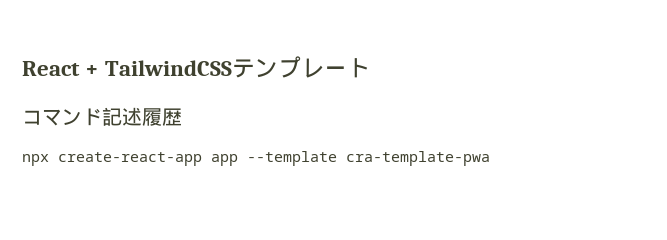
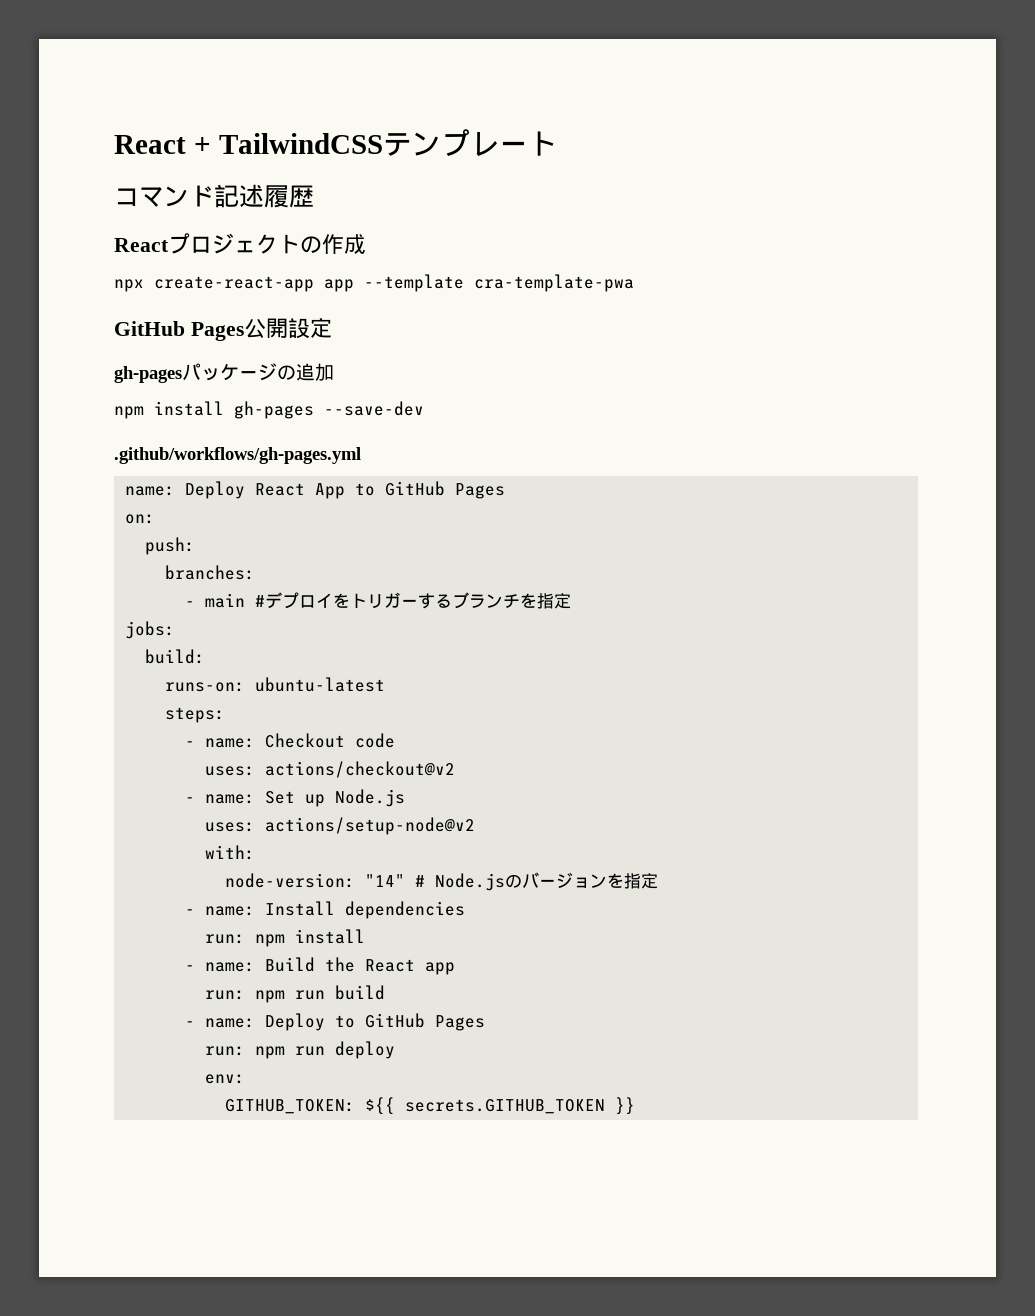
+ Reactプロジェクトの作成
+ GitHub Pages公開設定
+ gh-pagesパッケージの追加
+ npm install gh-pages --save-dev
+ .github/workflows/gh-pages.yml
+ name: Deploy React App to GitHub Pages
+ on:
+ push:
+ branches:
+ - main #デプロイをトリガーするブランチを指定
+ jobs:
+ build:
+ runs-on: ubuntu-latest
+ steps:
+ - name: Checkout code
+ uses: actions/checkout@v2
+ - name: Set up Node.js
+ uses: actions/setup-node@v2
+ with:
+ node-version: "14" # Node.jsのバージョンを指定
+ - name: Install dependencies
+ run: npm install
+ - name: Build the React app
+ run: npm run build
+ - name: Deploy to GitHub Pages
+ run: npm run deploy
+ env:
+ GITHUB_TOKEN: ${{ secrets.GITHUB_TOKEN }}

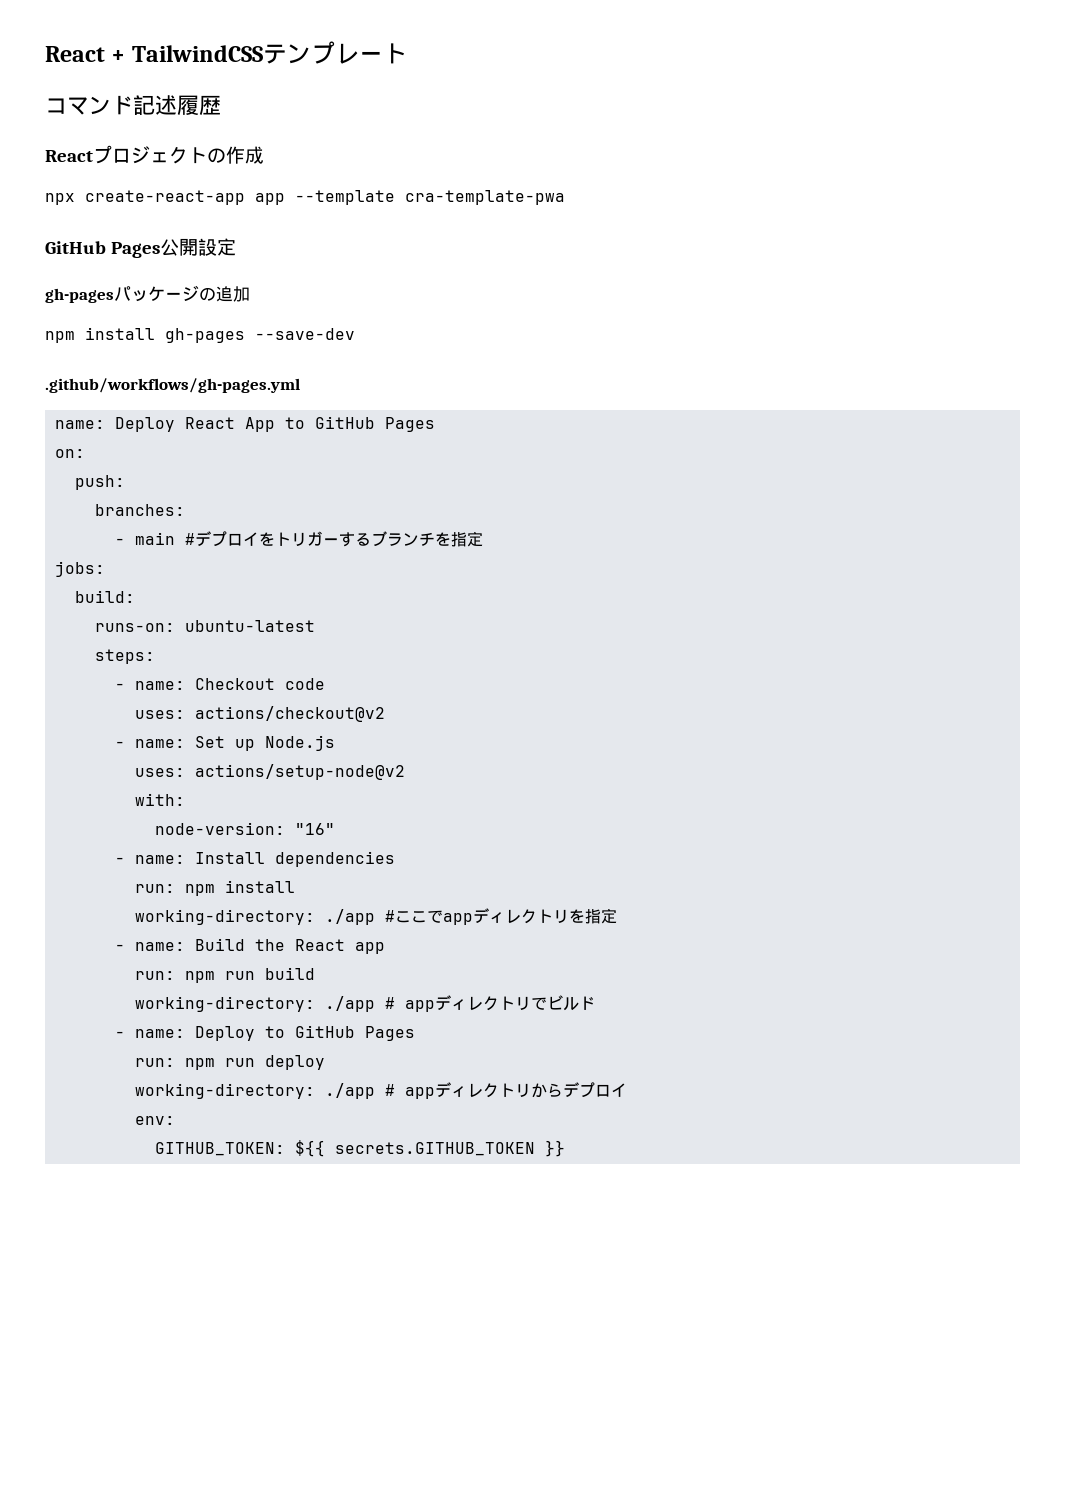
- node-version: "14" # Node.jsのバージョンを指定
+ node-version: "16"
+ working-directory: ./app #ここでappディレクトリを指定
+ working-directory: ./app # appディレクトリでビルド
+ working-directory: ./app # appディレクトリからデプロイ

